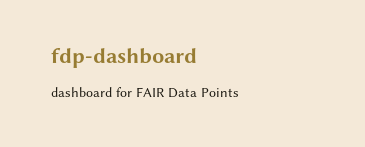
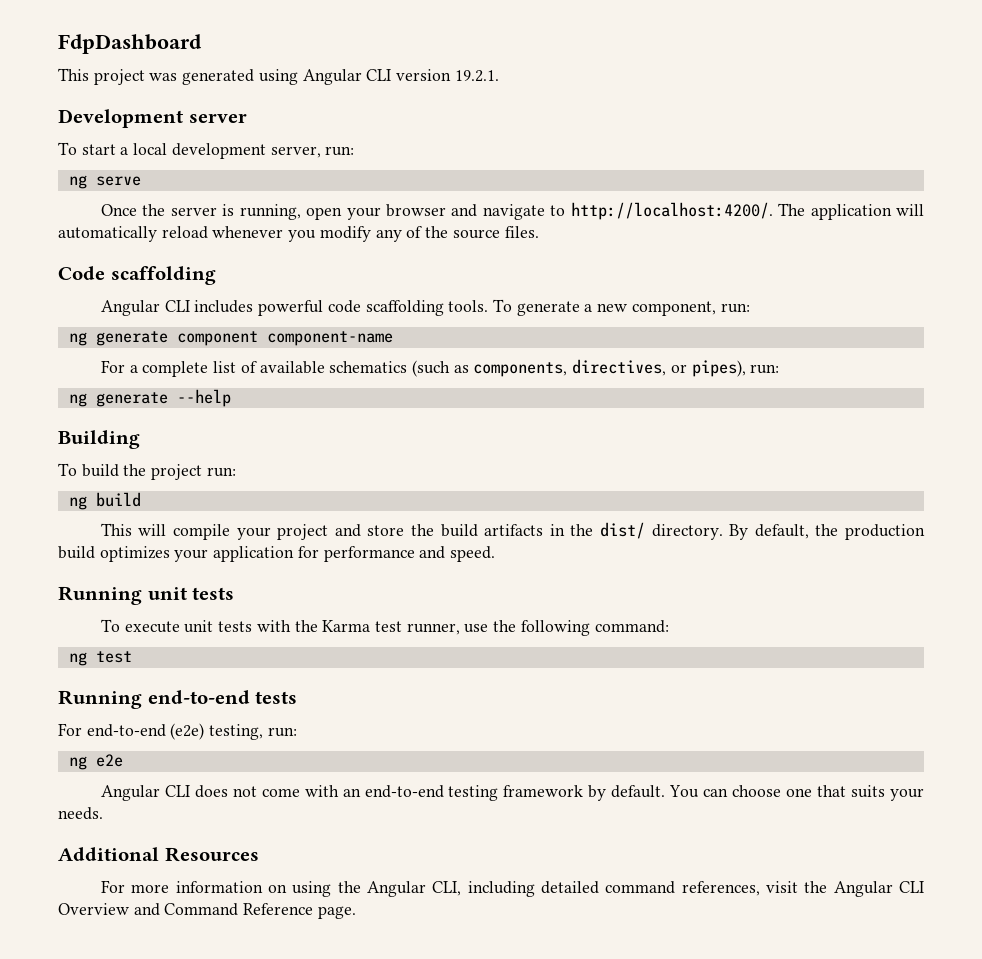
- fdp-dashboard
- dashboard for FAIR Data Points
+ FdpDashboard
+ This project was generated using Angular CLI version 19.2.1.
+ Development server
+ To start a local development server, run:
+ ng serve
+ Once the server is running, open your browser and navigate to http://localhost:4200/. The application will automatically reload whenever you modify any of the source files.
+ Code scaffolding
+ Angular CLI includes powerful code scaffolding tools. To generate a new component, run:
+ ng generate component component-name
+ For a complete list of available schematics (such as components, directives, or pipes), run:
+ ng generate --help
+ Building
+ To build the project run:
+ ng build
+ This will compile your project and store the build artifacts in the dist/ directory. By default, the production build optimizes your application for performance and speed.
+ Running unit tests
+ To execute unit tests with the Karma test runner, use the following command:
+ ng test
+ Running end-to-end tests
+ For end-to-end (e2e) testing, run:
+ ng e2e
+ Angular CLI does not come with an end-to-end testing framework by default. You can choose one that suits your needs.
+ Additional Resources
+ For more information on using the Angular CLI, including detailed command references, visit the Angular CLI Overview and Command Reference page.

